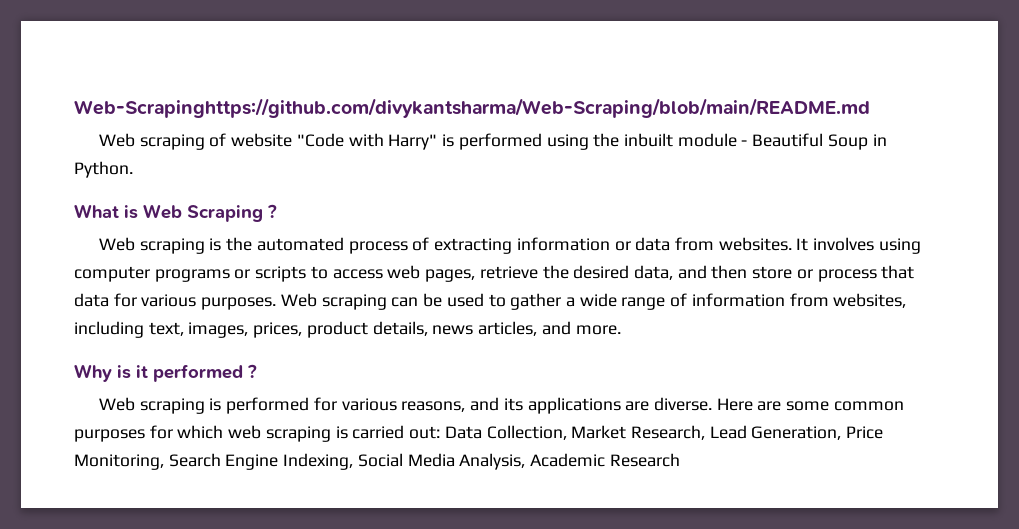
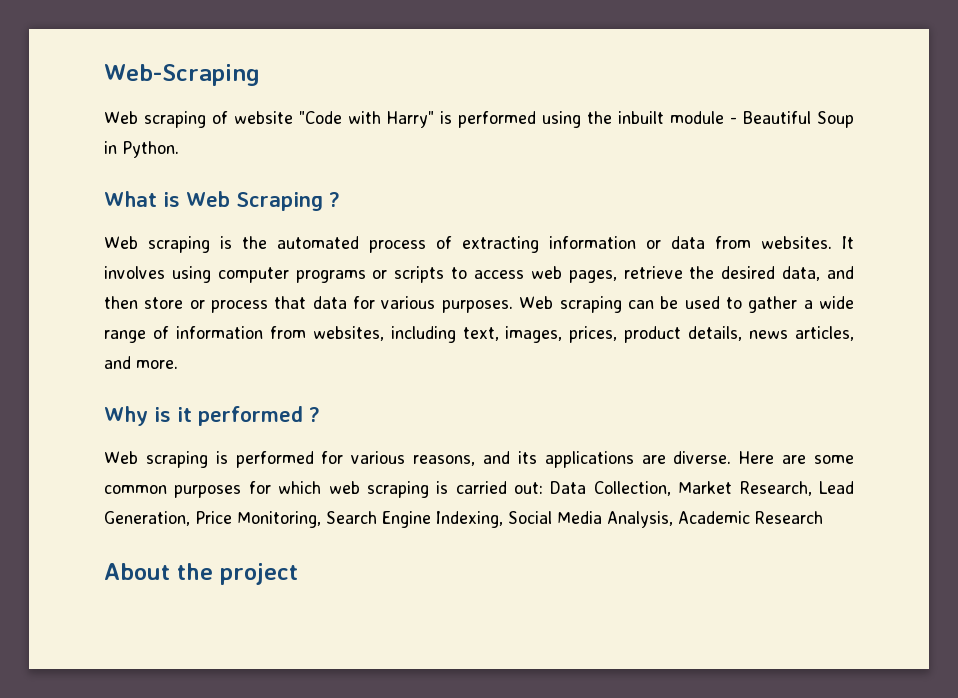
- Web-Scrapinghttps://github.com/divykantsharma/Web-Scraping/blob/main/README.md
+ Web-Scraping
+ About the project

